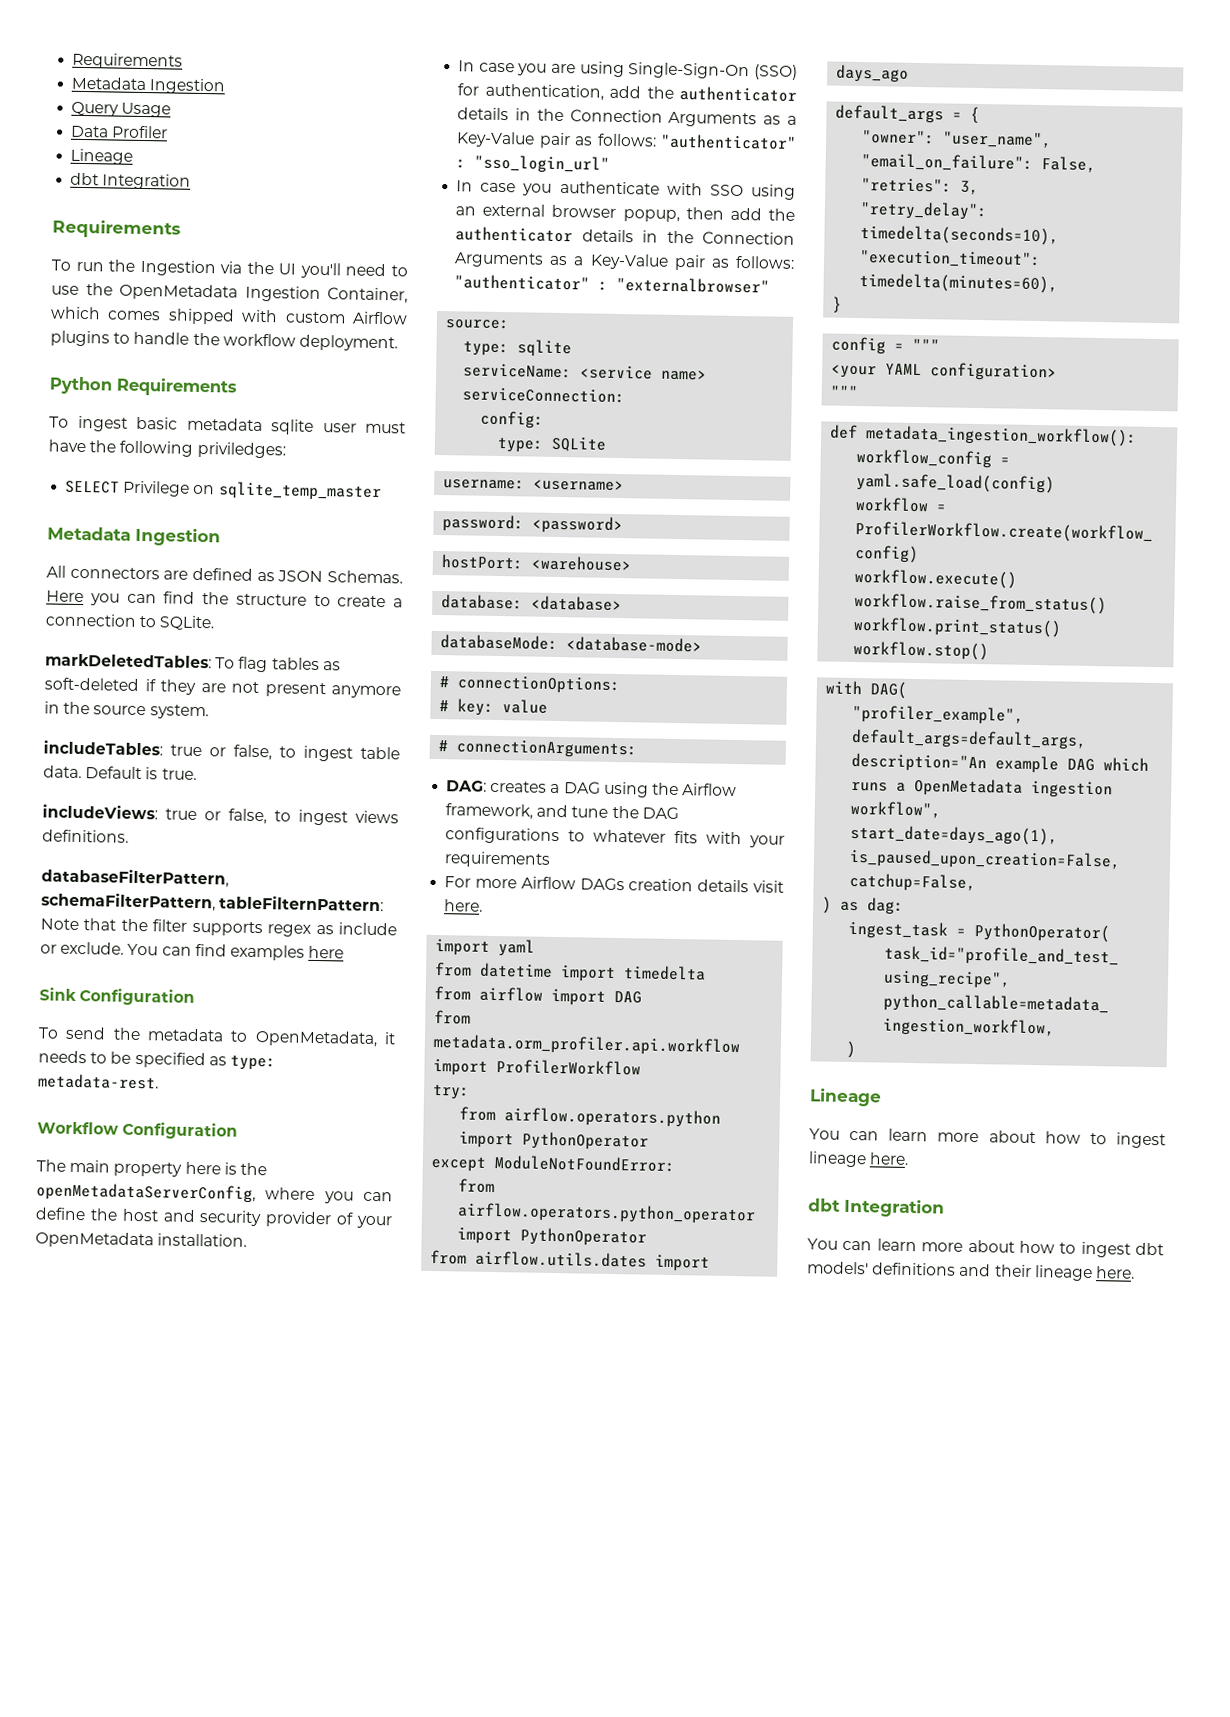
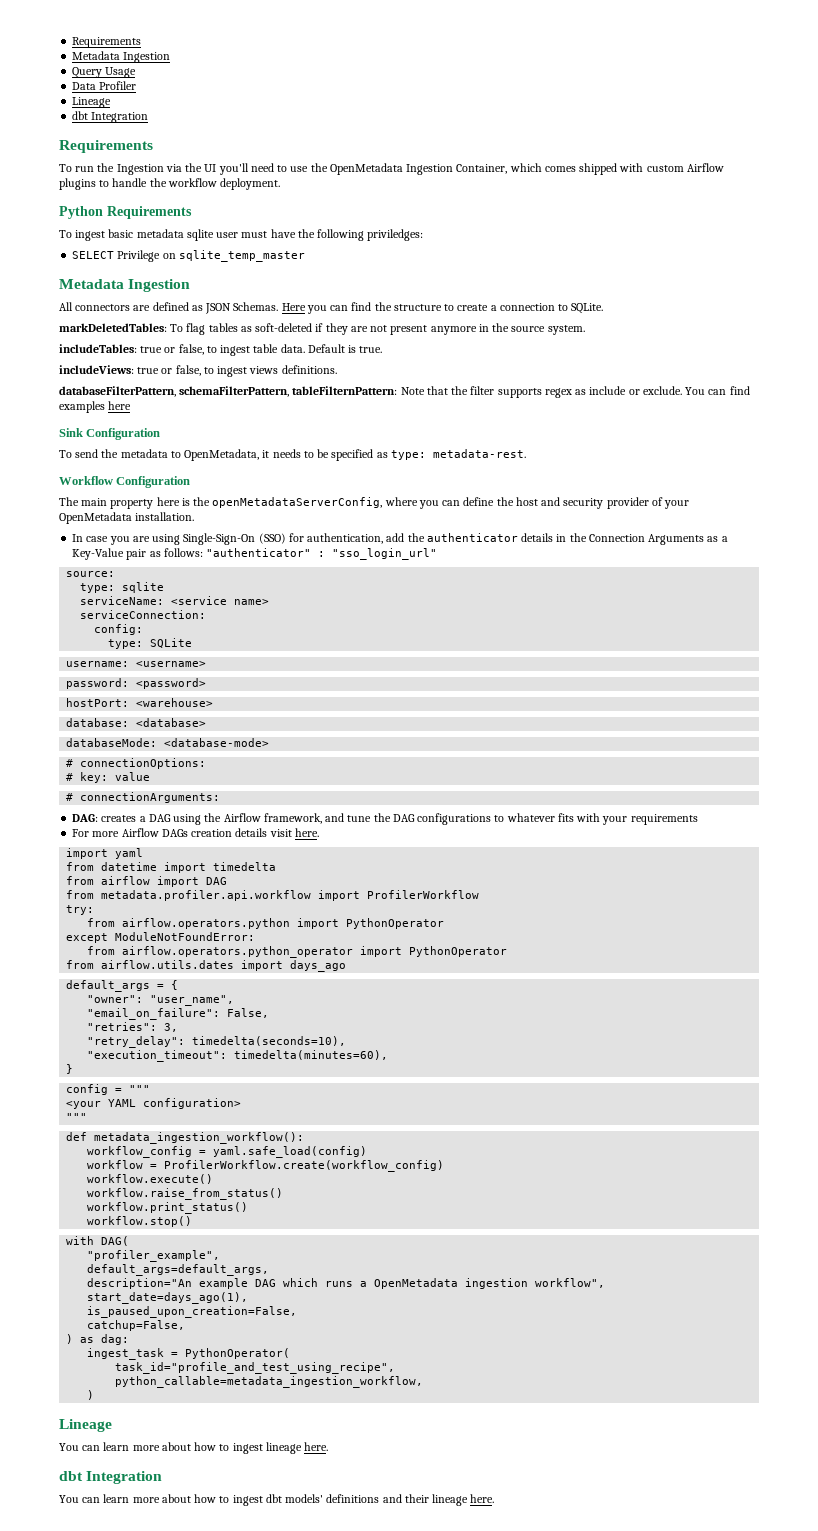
- In case you authenticate with SSO using an external browser popup, then add the authenticator details in the Connection Arguments as a Key-Value pair as follows: "authenticator" : "externalbrowser"
- from metadata.orm_profiler.api.workflow import ProfilerWorkflow
+ from metadata.profiler.api.workflow import ProfilerWorkflow

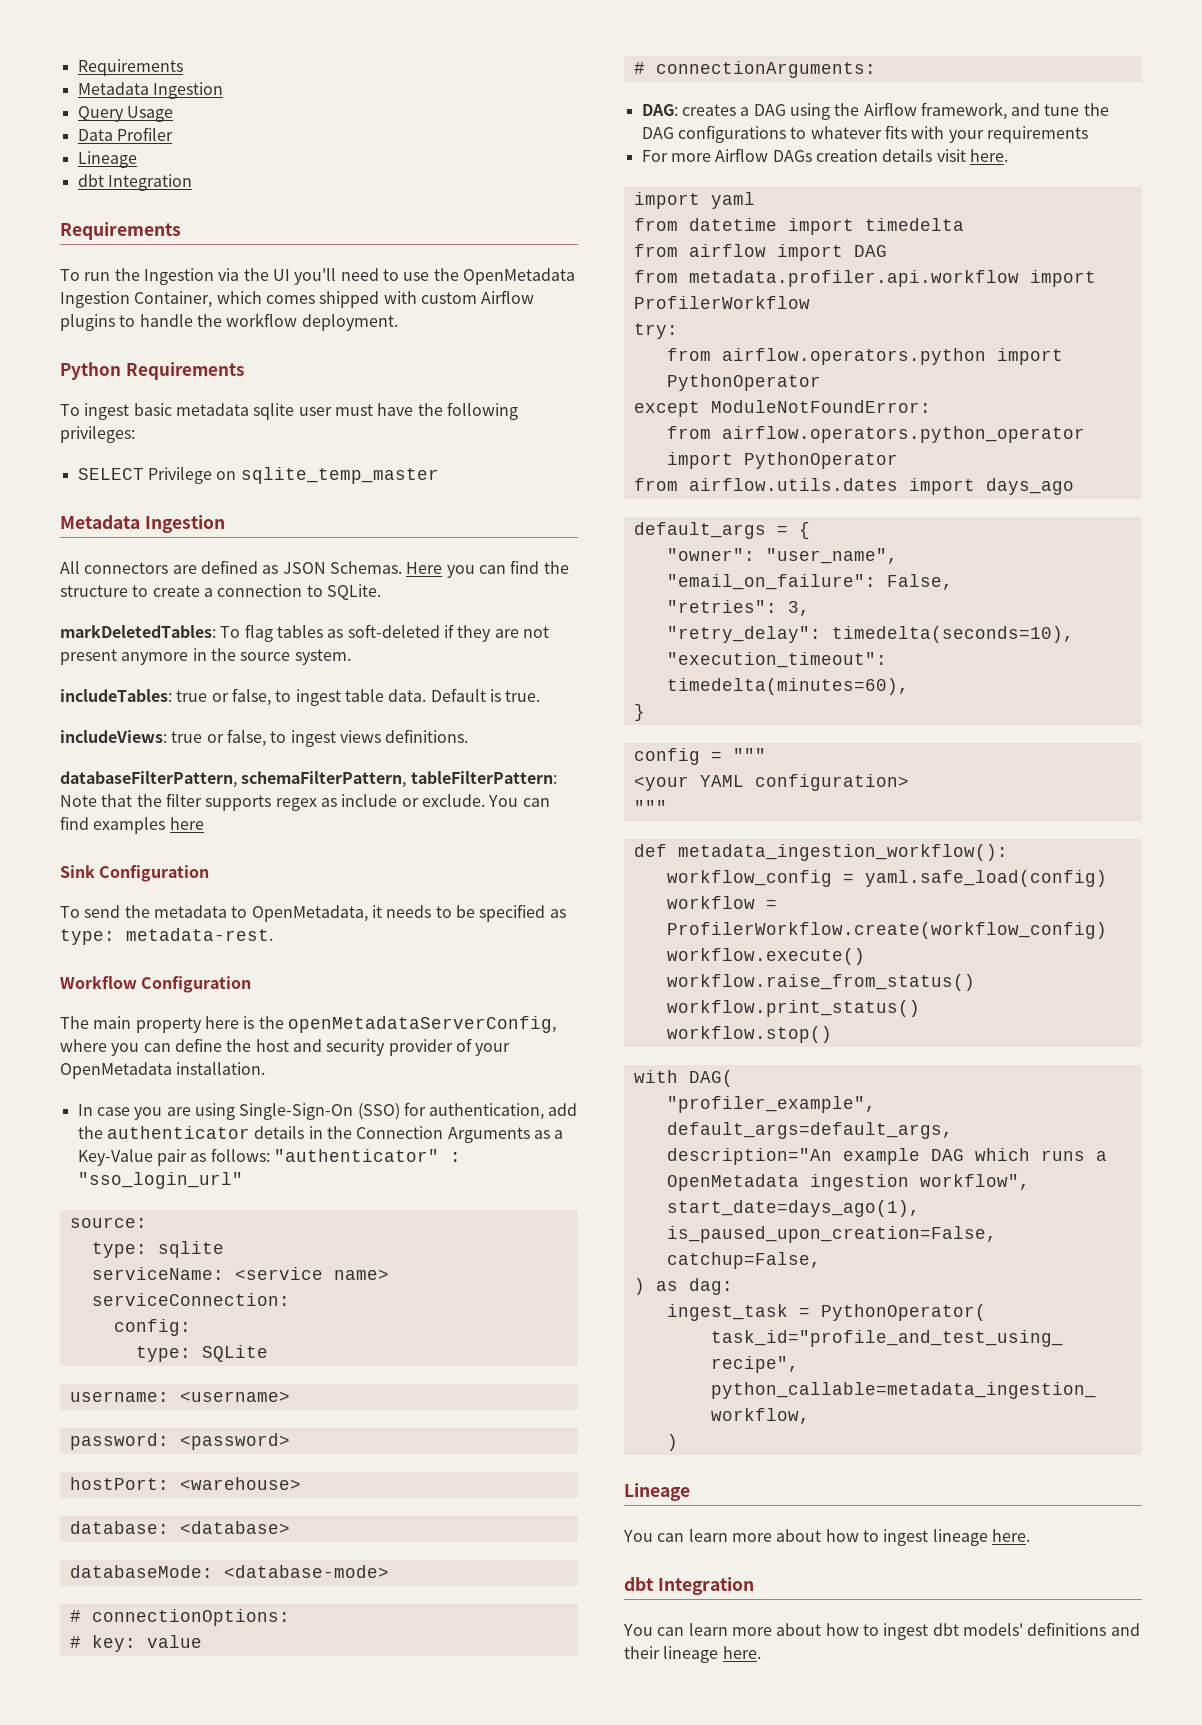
- To ingest basic metadata sqlite user must have the following priviledges:
+ To ingest basic metadata sqlite user must have the following privileges:
- databaseFilterPattern, schemaFilterPattern, tableFilternPattern: Note that the filter supports regex as include or exclude.
+ databaseFilterPattern, schemaFilterPattern, tableFilterPattern: Note that the filter supports regex as include or exclude.

